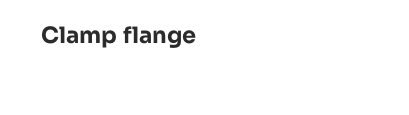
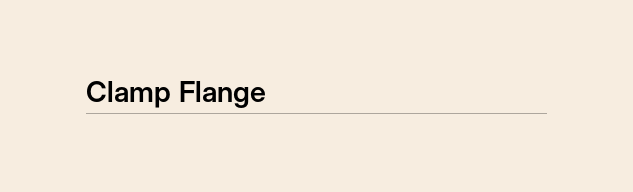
- Clamp flange
+ Clamp Flange

